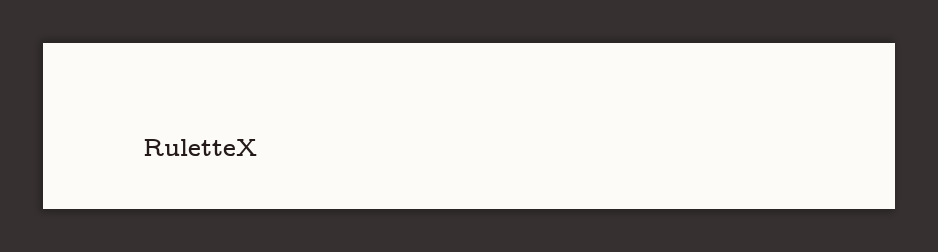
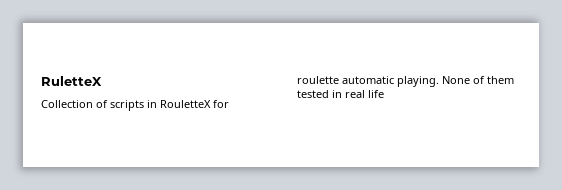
+ Collection of scripts in RouletteX for roulette automatic playing. None of them tested in real life

